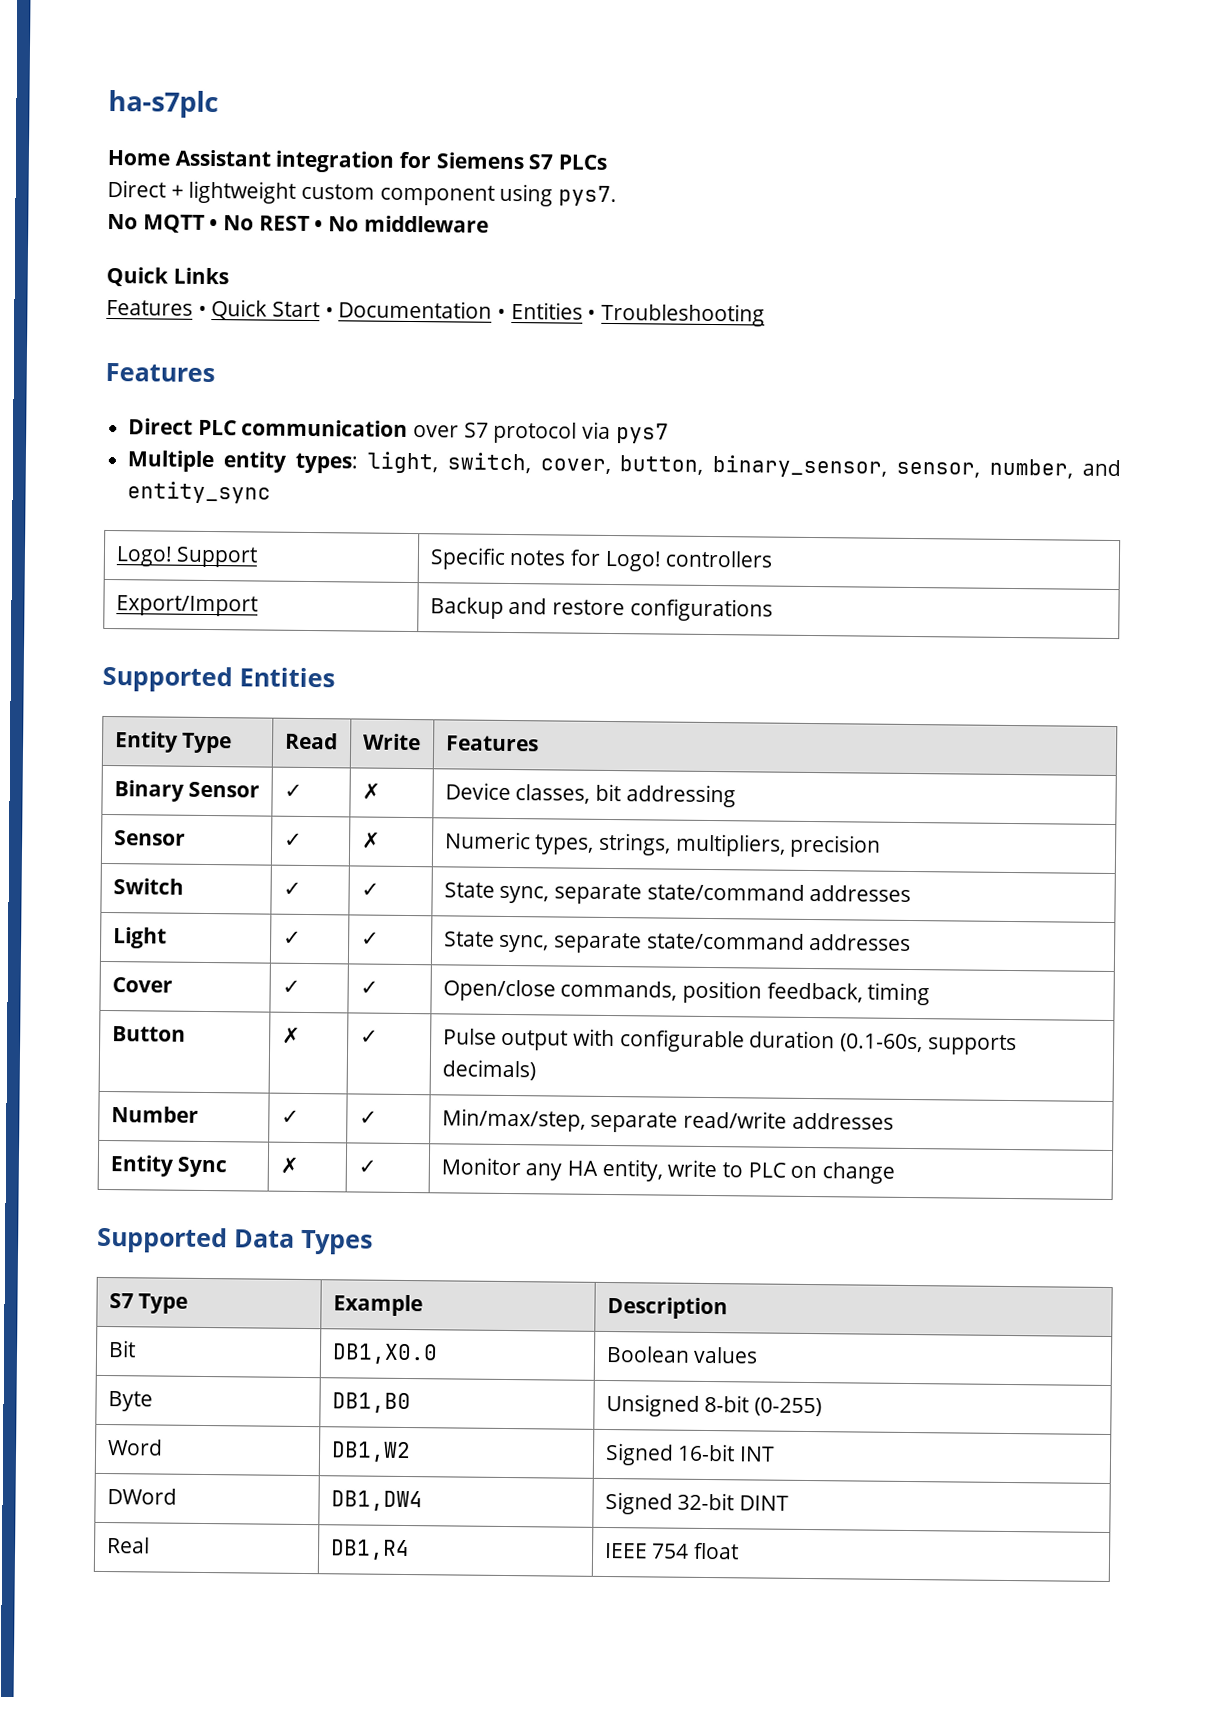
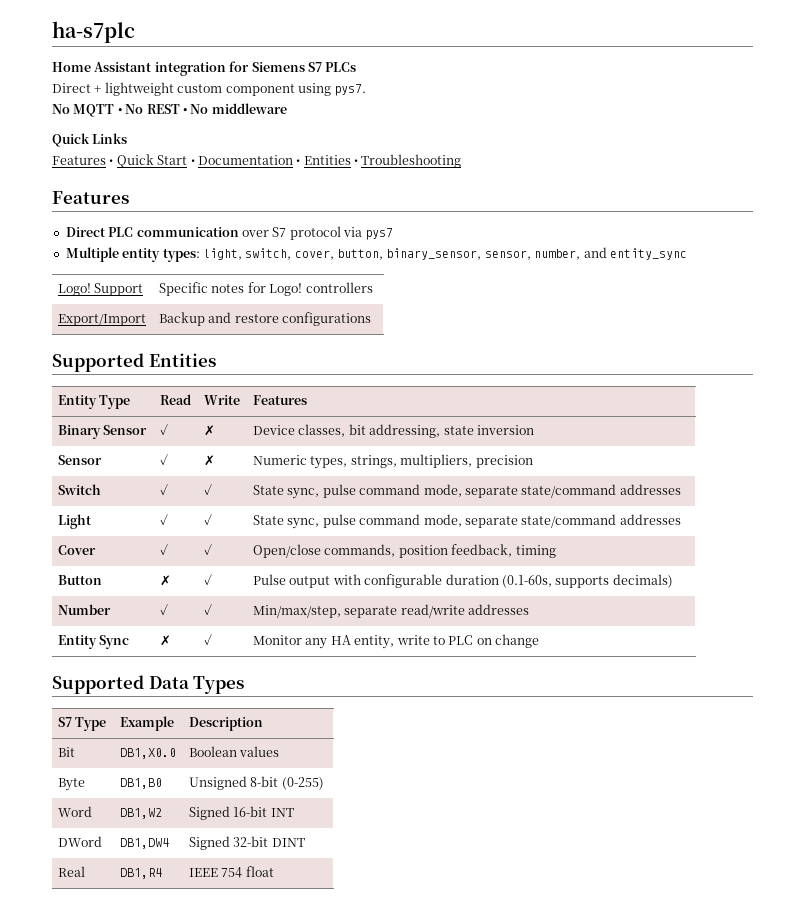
- Binary Sensor | ✓ | ✗ | Device classes, bit addressing
+ Binary Sensor | ✓ | ✗ | Device classes, bit addressing, state inversion
- Switch | ✓ | ✓ | State sync, separate state/command addresses
+ Switch | ✓ | ✓ | State sync, pulse command mode, separate state/command addresses
- Light | ✓ | ✓ | State sync, separate state/command addresses
+ Light | ✓ | ✓ | State sync, pulse command mode, separate state/command addresses

